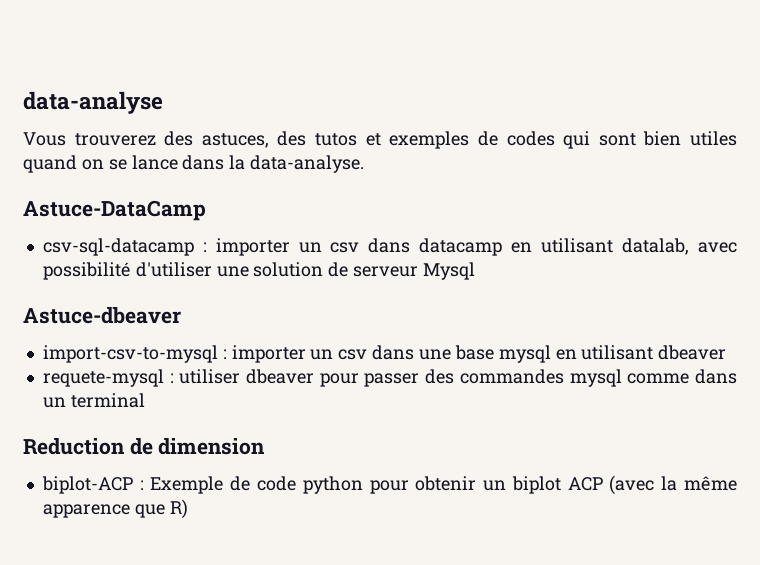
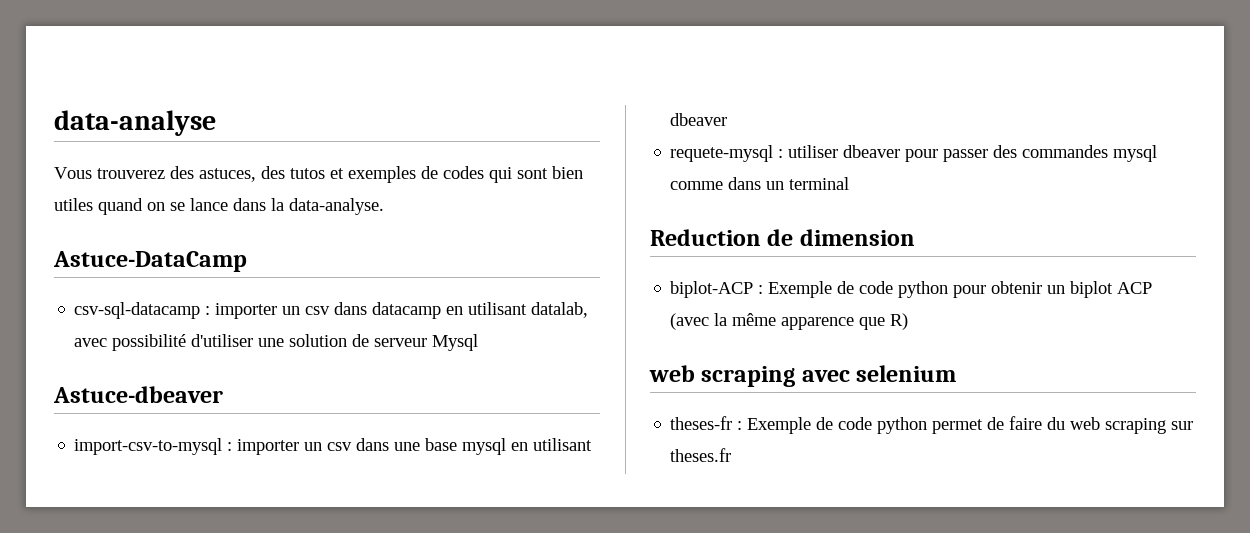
+ web scraping avec selenium
+ theses-fr : Exemple de code python permet de faire du web scraping sur theses.fr

